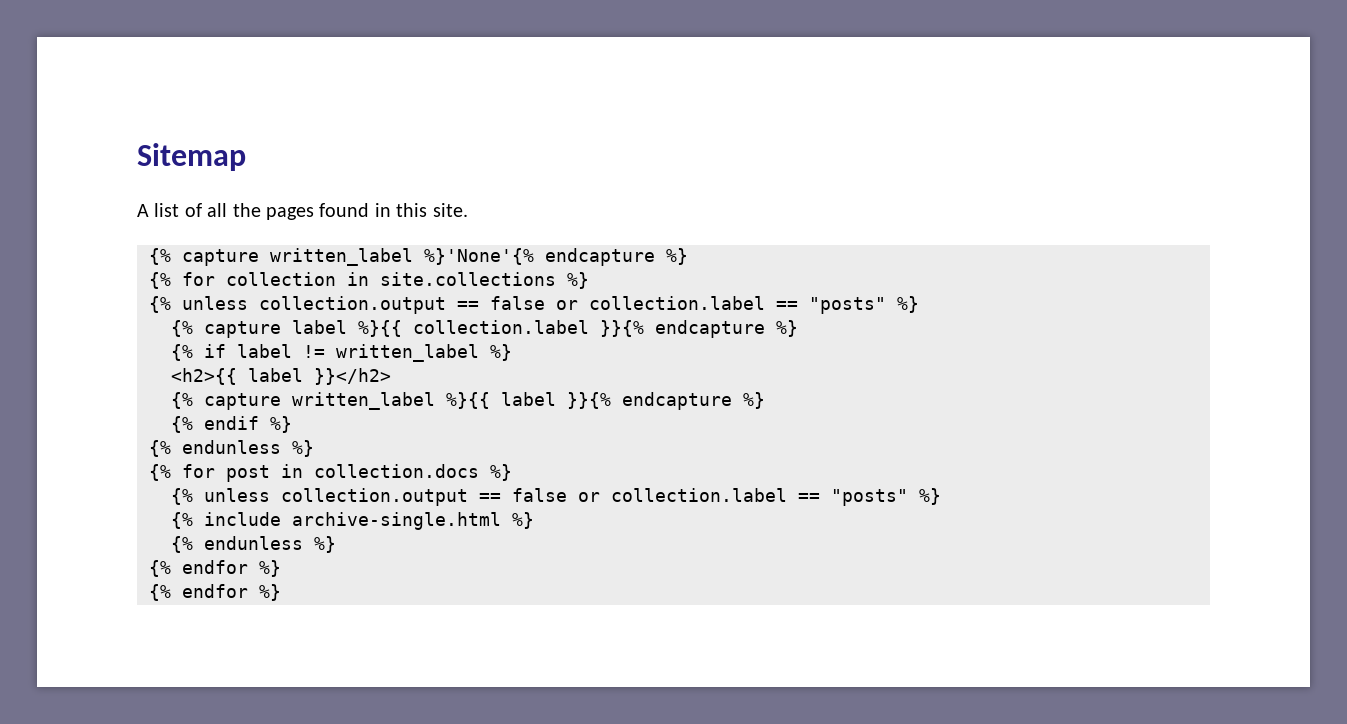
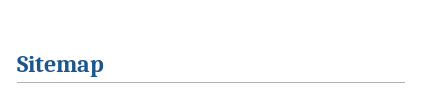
- A list of all the pages found in this site.
- {% capture written_label %}'None'{% endcapture %}
- {% for collection in site.collections %}
- {% unless collection.output == false or collection.label == "posts" %}
- {% capture label %}{{ collection.label }}{% endcapture %}
- {% if label != written_label %}
- <h2>{{ label }}</h2>
- {% capture written_label %}{{ label }}{% endcapture %}
- {% endif %}
- {% endunless %}
- {% for post in collection.docs %}
- {% unless collection.output == false or collection.label == "posts" %}
- {% include archive-single.html %}
- {% endunless %}
- {% endfor %}
- {% endfor %}

